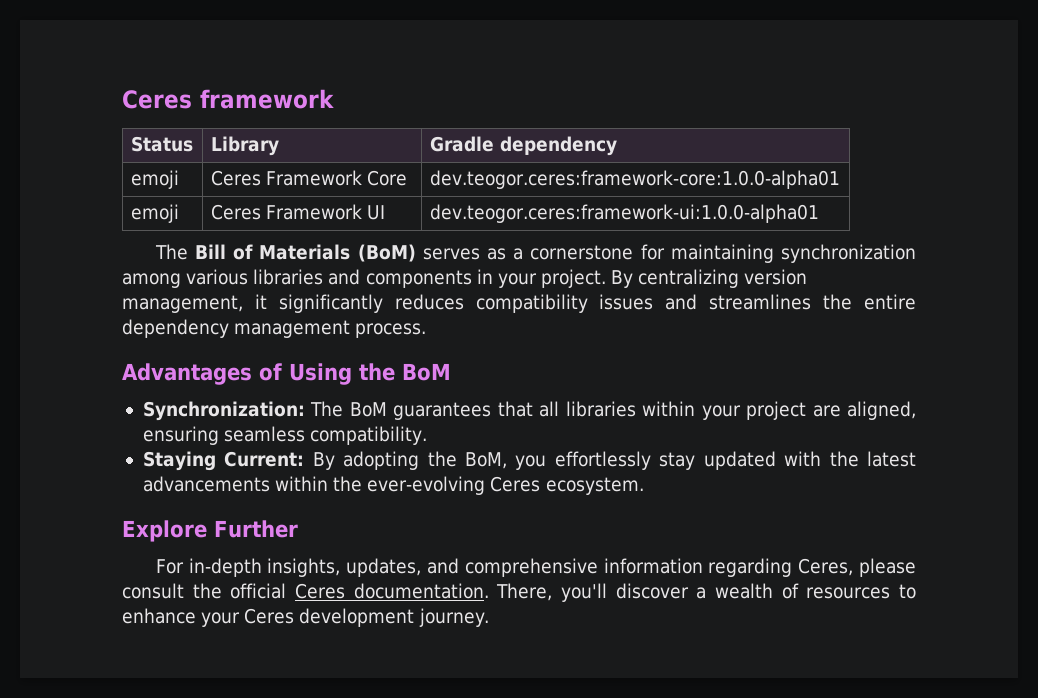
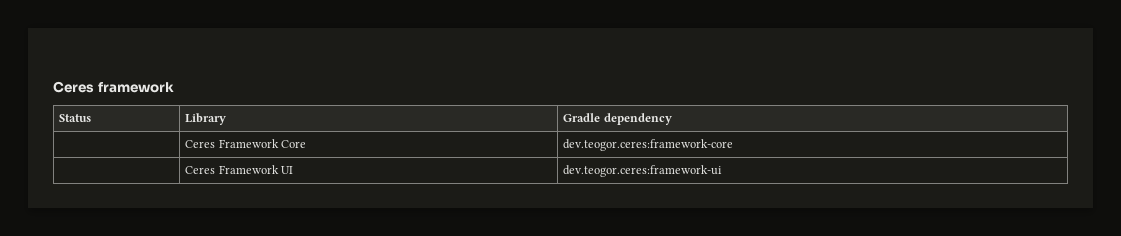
- emoji | Ceres Framework Core | dev.teogor.ceres:framework-core:1.0.0-alpha01
- emoji | Ceres Framework UI | dev.teogor.ceres:framework-ui:1.0.0-alpha01
- The Bill of Materials (BoM) serves as a cornerstone for maintaining synchronization among various libraries and components in your project. By centralizing version management, it significantly reduces compatibility issues and streamlines the entire dependency management process.
- Advantages of Using the BoM
- Synchronization: The BoM guarantees that all libraries within your project are aligned, ensuring seamless compatibility.
- Staying Current: By adopting the BoM, you effortlessly stay updated with the latest advancements within the ever-evolving Ceres ecosystem.
- Explore Further
- For in-depth insights, updates, and comprehensive information regarding Ceres, please consult the official Ceres documentation. There, you'll discover a wealth of resources to enhance your Ceres development journey.
+ | Ceres Framework Core | dev.teogor.ceres:framework-core
+ | Ceres Framework UI | dev.teogor.ceres:framework-ui

